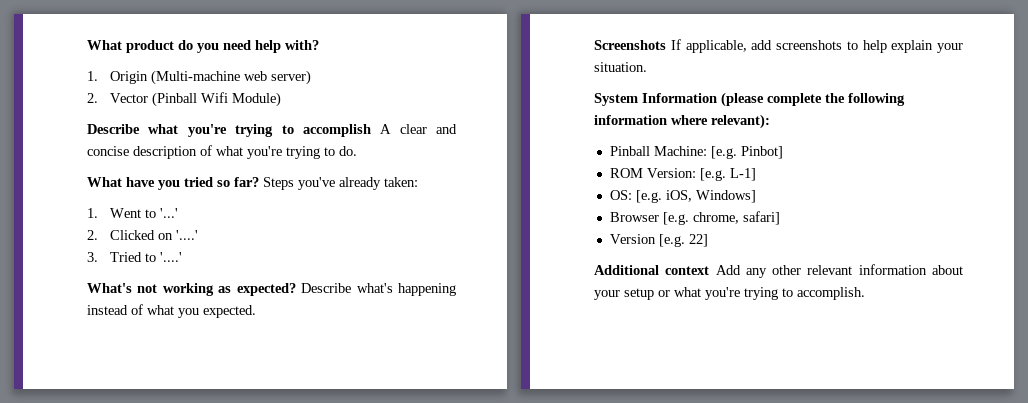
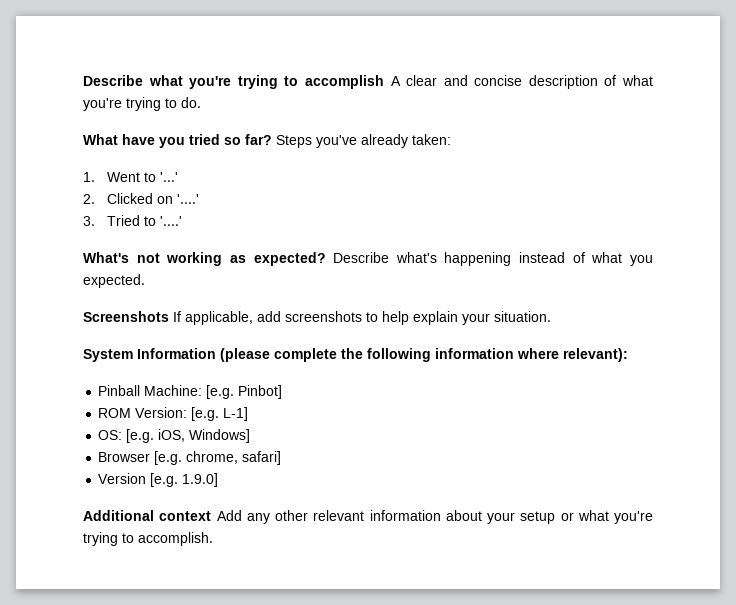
- What product do you need help with?
- 1. Origin (Multi-machine web server)
- 2. Vector (Pinball Wifi Module)
- Version [e.g. 22]
+ Version [e.g. 1.9.0]

